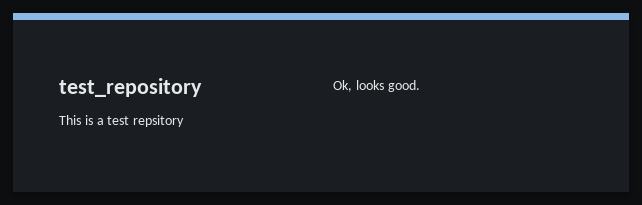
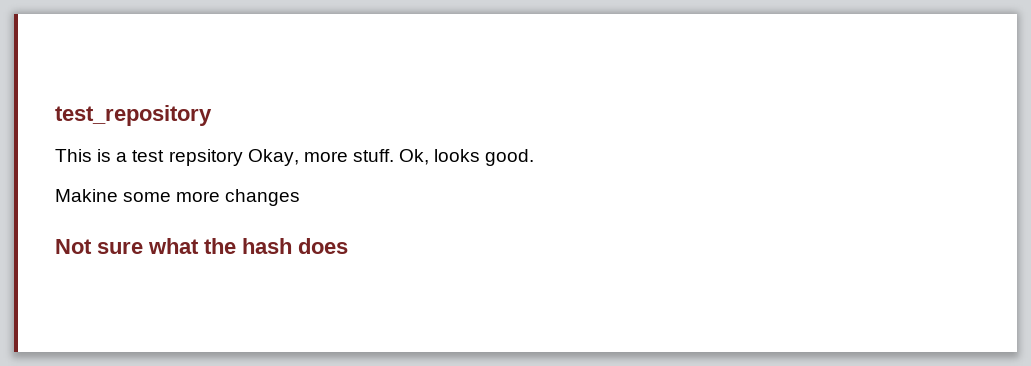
- This is a test repsitory
- Ok, looks good.
+ This is a test repsitory Okay, more stuff. Ok, looks good.
+ Makine some more changes
+ Not sure what the hash does

